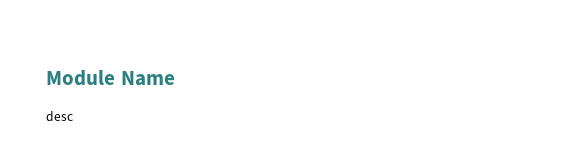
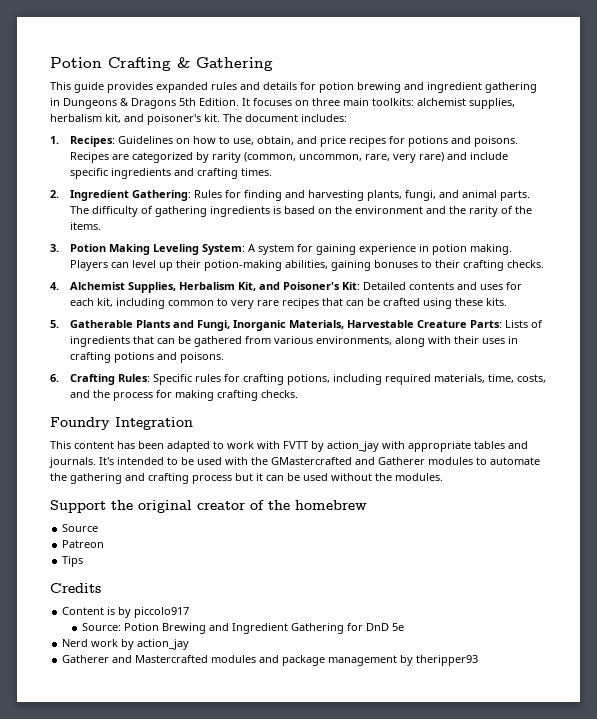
- Module Name
- desc
+ Potion Crafting & Gathering
+ This guide provides expanded rules and details for potion brewing and ingredient gathering in Dungeons & Dragons 5th Edition. It focuses on three main toolkits: alchemist supplies, herbalism kit, and poisoner's kit. The document includes:
+ 1. Recipes: Guidelines on how to use, obtain, and price recipes for potions and poisons. Recipes are categorized by rarity (common, uncommon, rare, very rare) and include specific ingredients and crafting times.
+ 2. Ingredient Gathering: Rules for finding and harvesting plants, fungi, and animal parts. The difficulty of gathering ingredients is based on the environment and the rarity of the items.
+ 3. Potion Making Leveling System: A system for gaining experience in potion making. Players can level up their potion-making abilities, gaining bonuses to their crafting checks.
+ 4. Alchemist Supplies, Herbalism Kit, and Poisoner's Kit: Detailed contents and uses for each kit, including common to very rare recipes that can be crafted using these kits.
+ 5. Gatherable Plants and Fungi, Inorganic Materials, Harvestable Creature Parts: Lists of ingredients that can be gathered from various environments, along with their uses in crafting potions and poisons.
+ 6. Crafting Rules: Specific rules for crafting potions, including required materials, time, costs, and the process for making crafting checks.
+ Foundry Integration
+ This content has been adapted to work with FVTT by action_jay with appropriate tables and journals. It's intended to be used with the GMastercrafted and Gatherer modules to automate the gathering and crafting process but it can be used without the modules.
+ Support the original creator of the homebrew
+ Source
+ Patreon
+ Tips
+ Credits
+ Content is by piccolo917
+ Source: Potion Brewing and Ingredient Gathering for DnD 5e
+ Nerd work by action_jay
+ Gatherer and Mastercrafted modules and package management by theripper93

